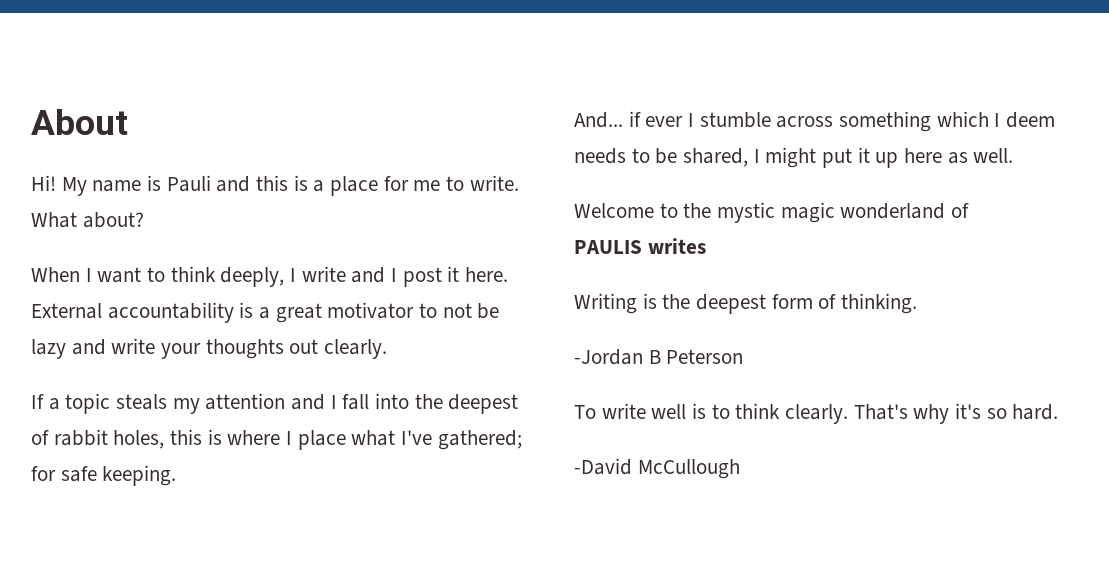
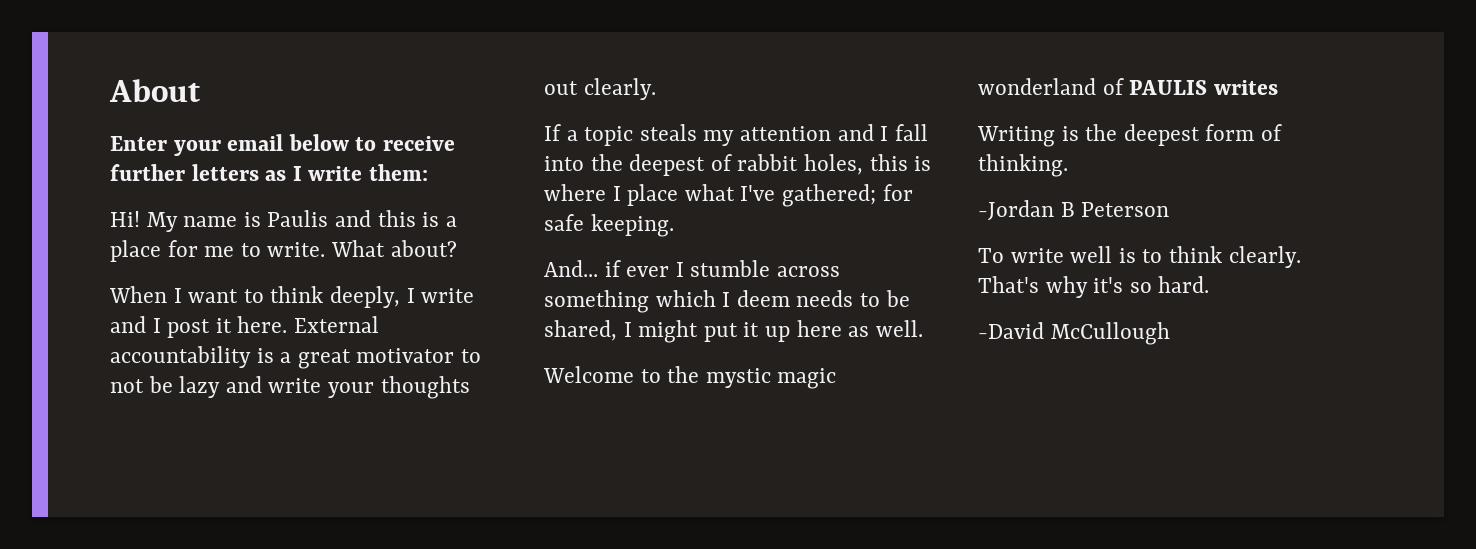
+ Enter your email below to receive further letters as I write them:
- My name is Pauli and this is a place for me to write.
+ My name is Paulis and this is a place for me to write.
- Welcome to the mystic magic wonderland of
- PAULIS writes
+ Welcome to the mystic magic wonderland of PAULIS writes

